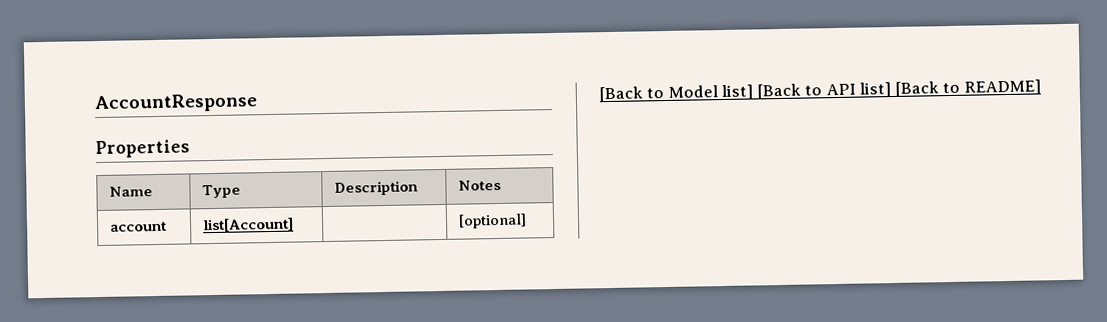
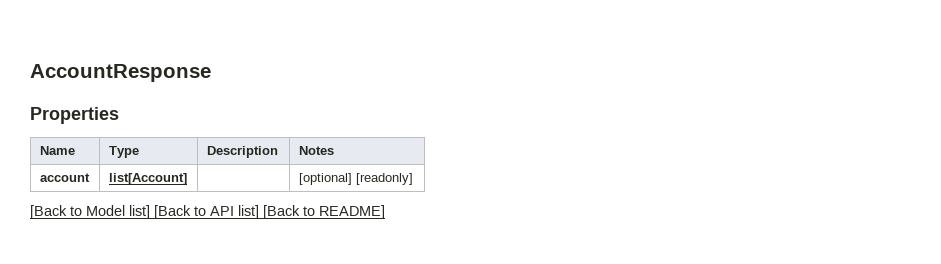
- account | list[Account] | | [optional]
+ account | list[Account] | | [optional] [readonly]

